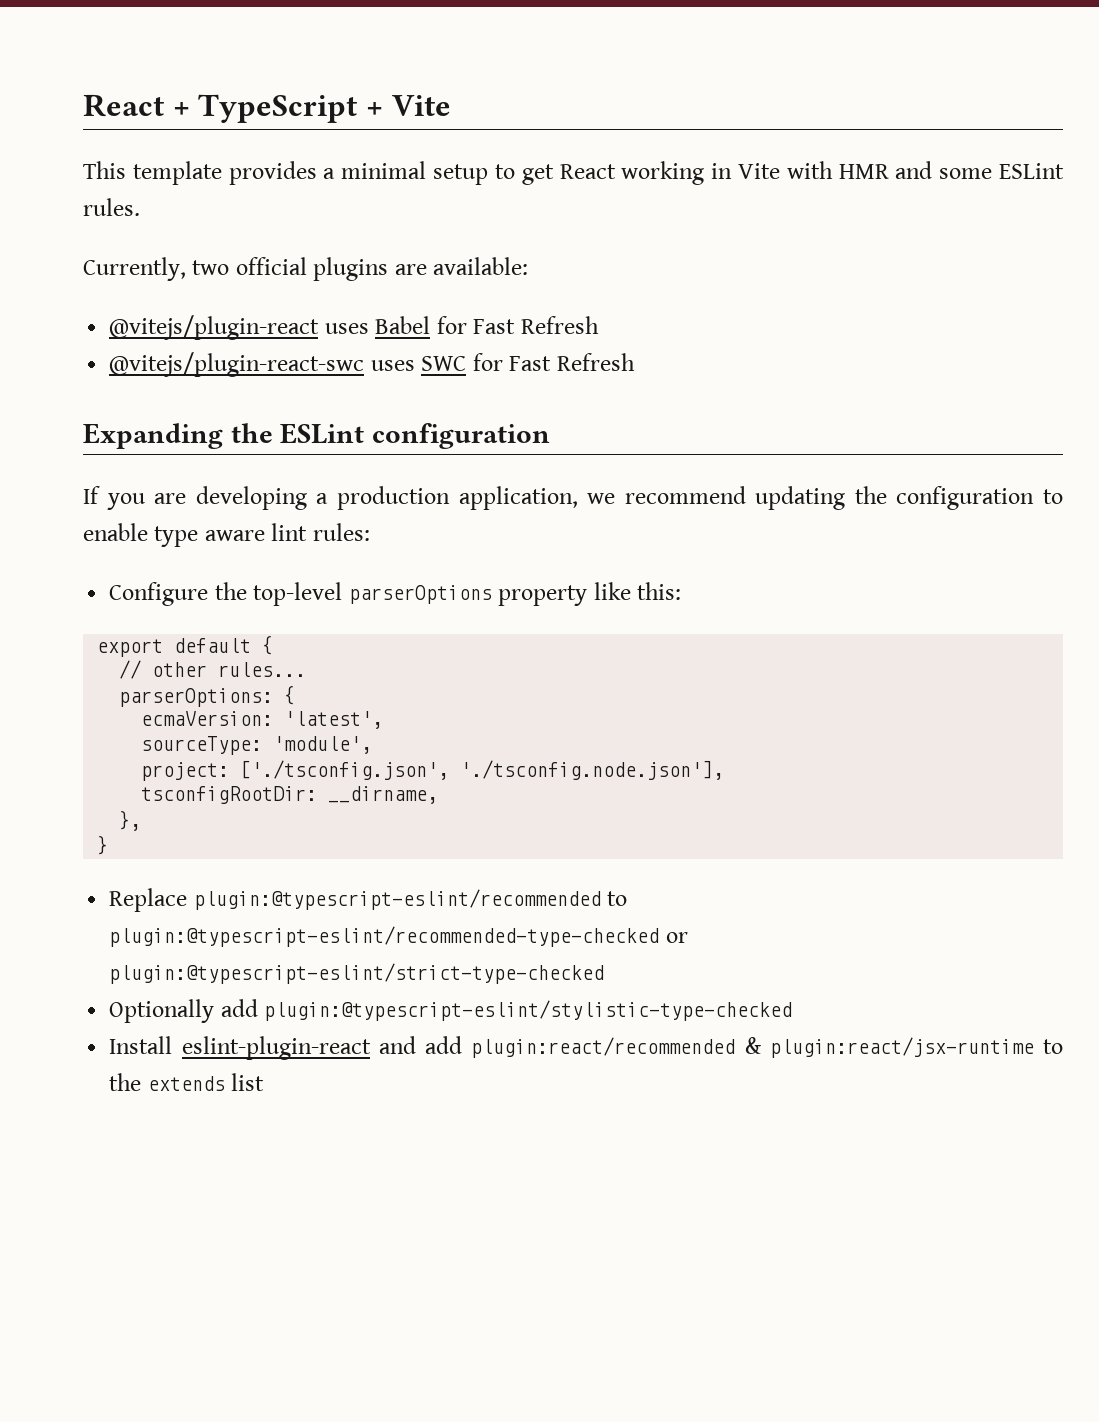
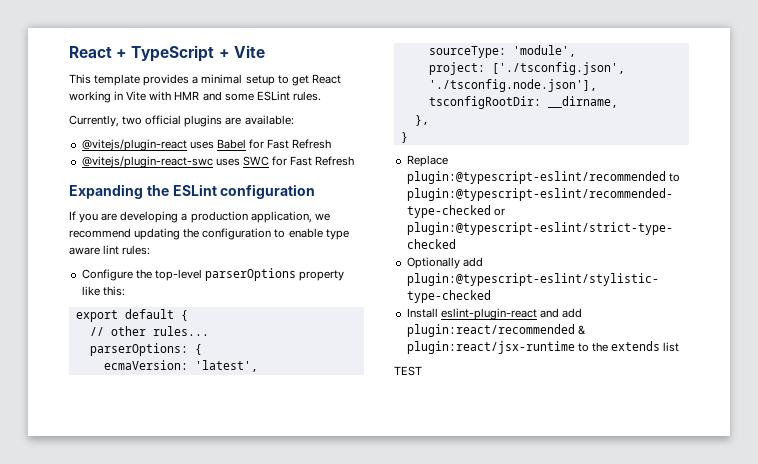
+ TEST

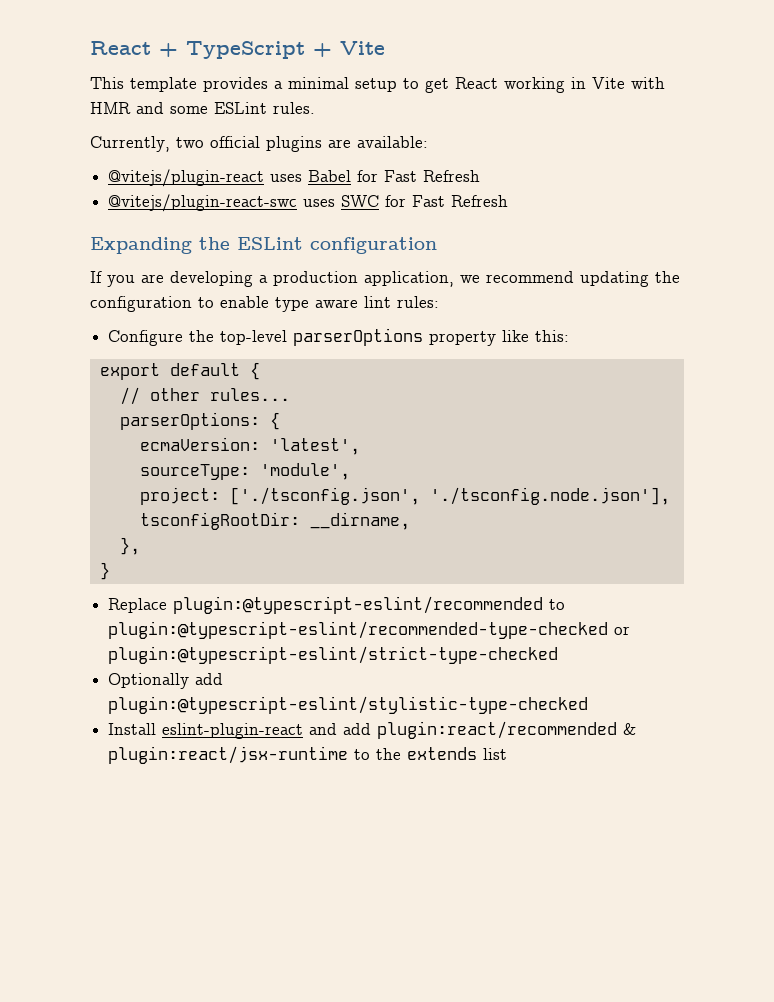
- TEST

